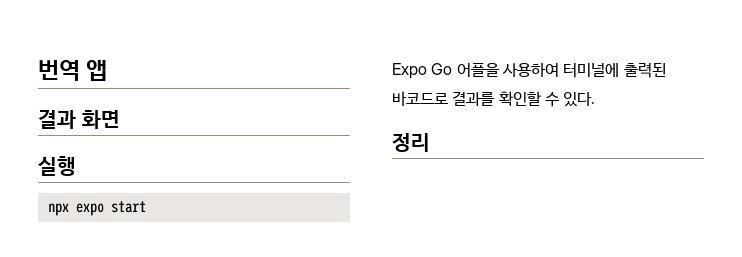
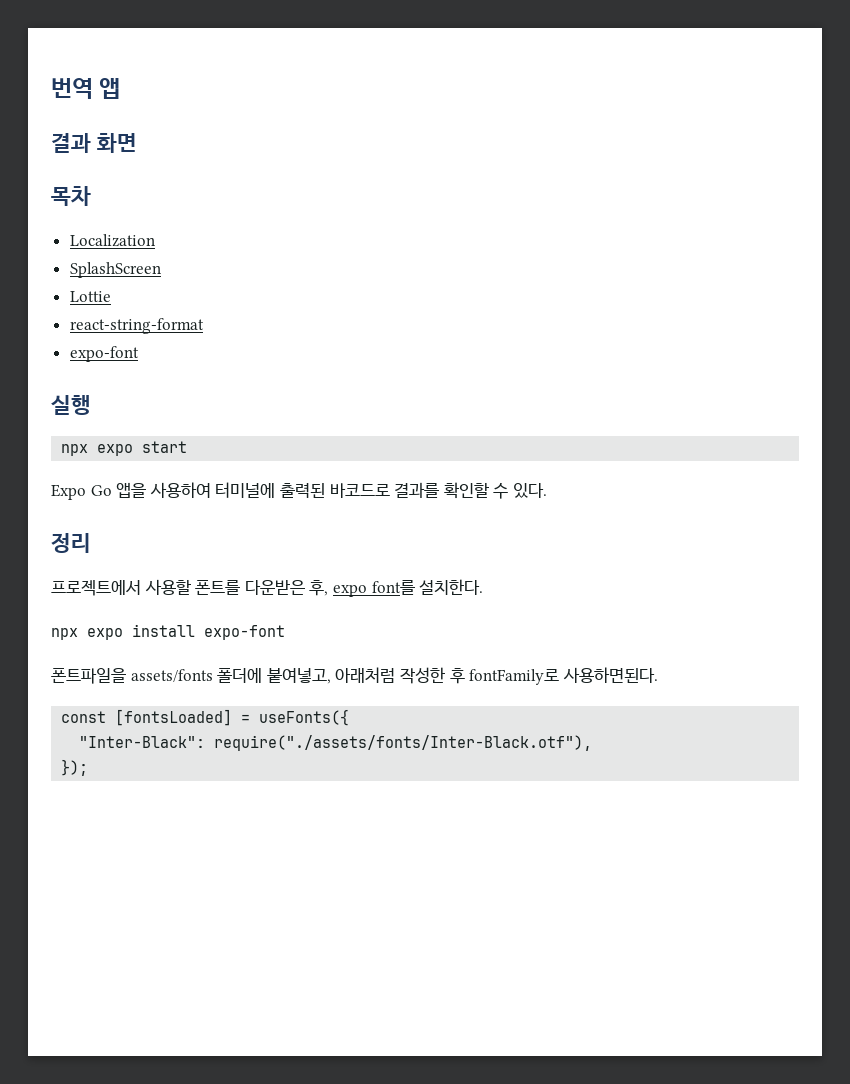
+ 목차
+ Localization
+ SplashScreen
+ Lottie
+ react-string-format
+ expo-font
- Expo Go 어플을 사용하여 터미널에 출력된 바코드로 결과를 확인할 수 있다.
+ Expo Go 앱을 사용하여 터미널에 출력된 바코드로 결과를 확인할 수 있다.
+ 프로젝트에서 사용할 폰트를 다운받은 후, expo font를 설치한다.
+ npx expo install expo-font
+ 폰트파일을 assets/fonts 폴더에 붙여넣고, 아래처럼 작성한 후 fontFamily로 사용하면된다.
+ const [fontsLoaded] = useFonts({
+ "Inter-Black": require("./assets/fonts/Inter-Black.otf"),
+ });

